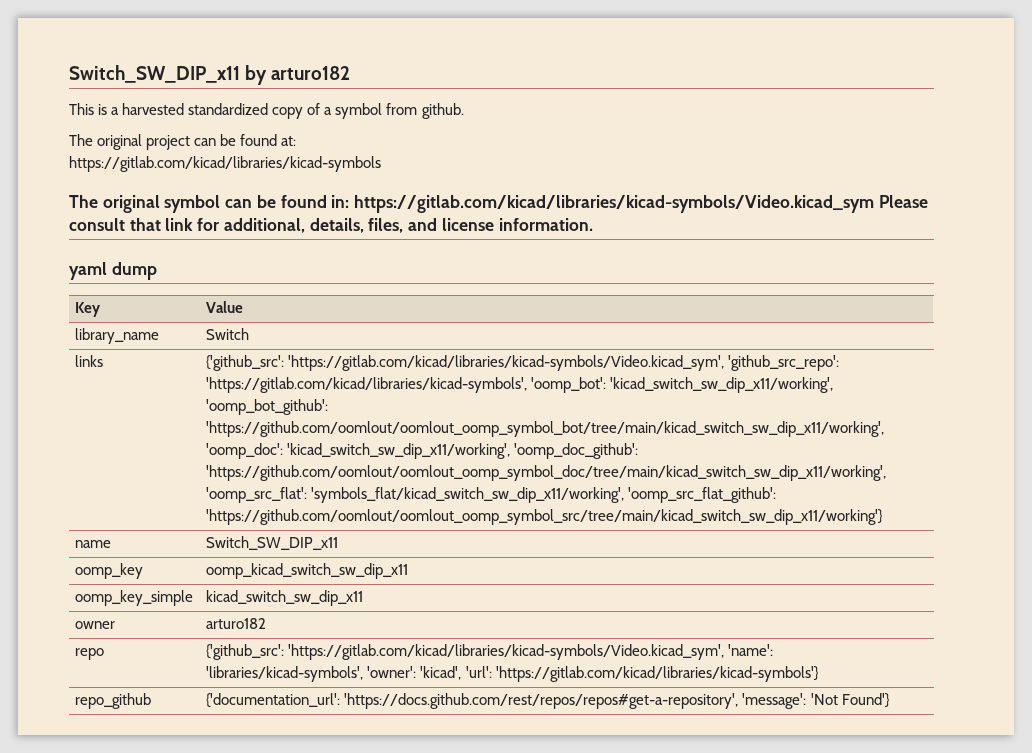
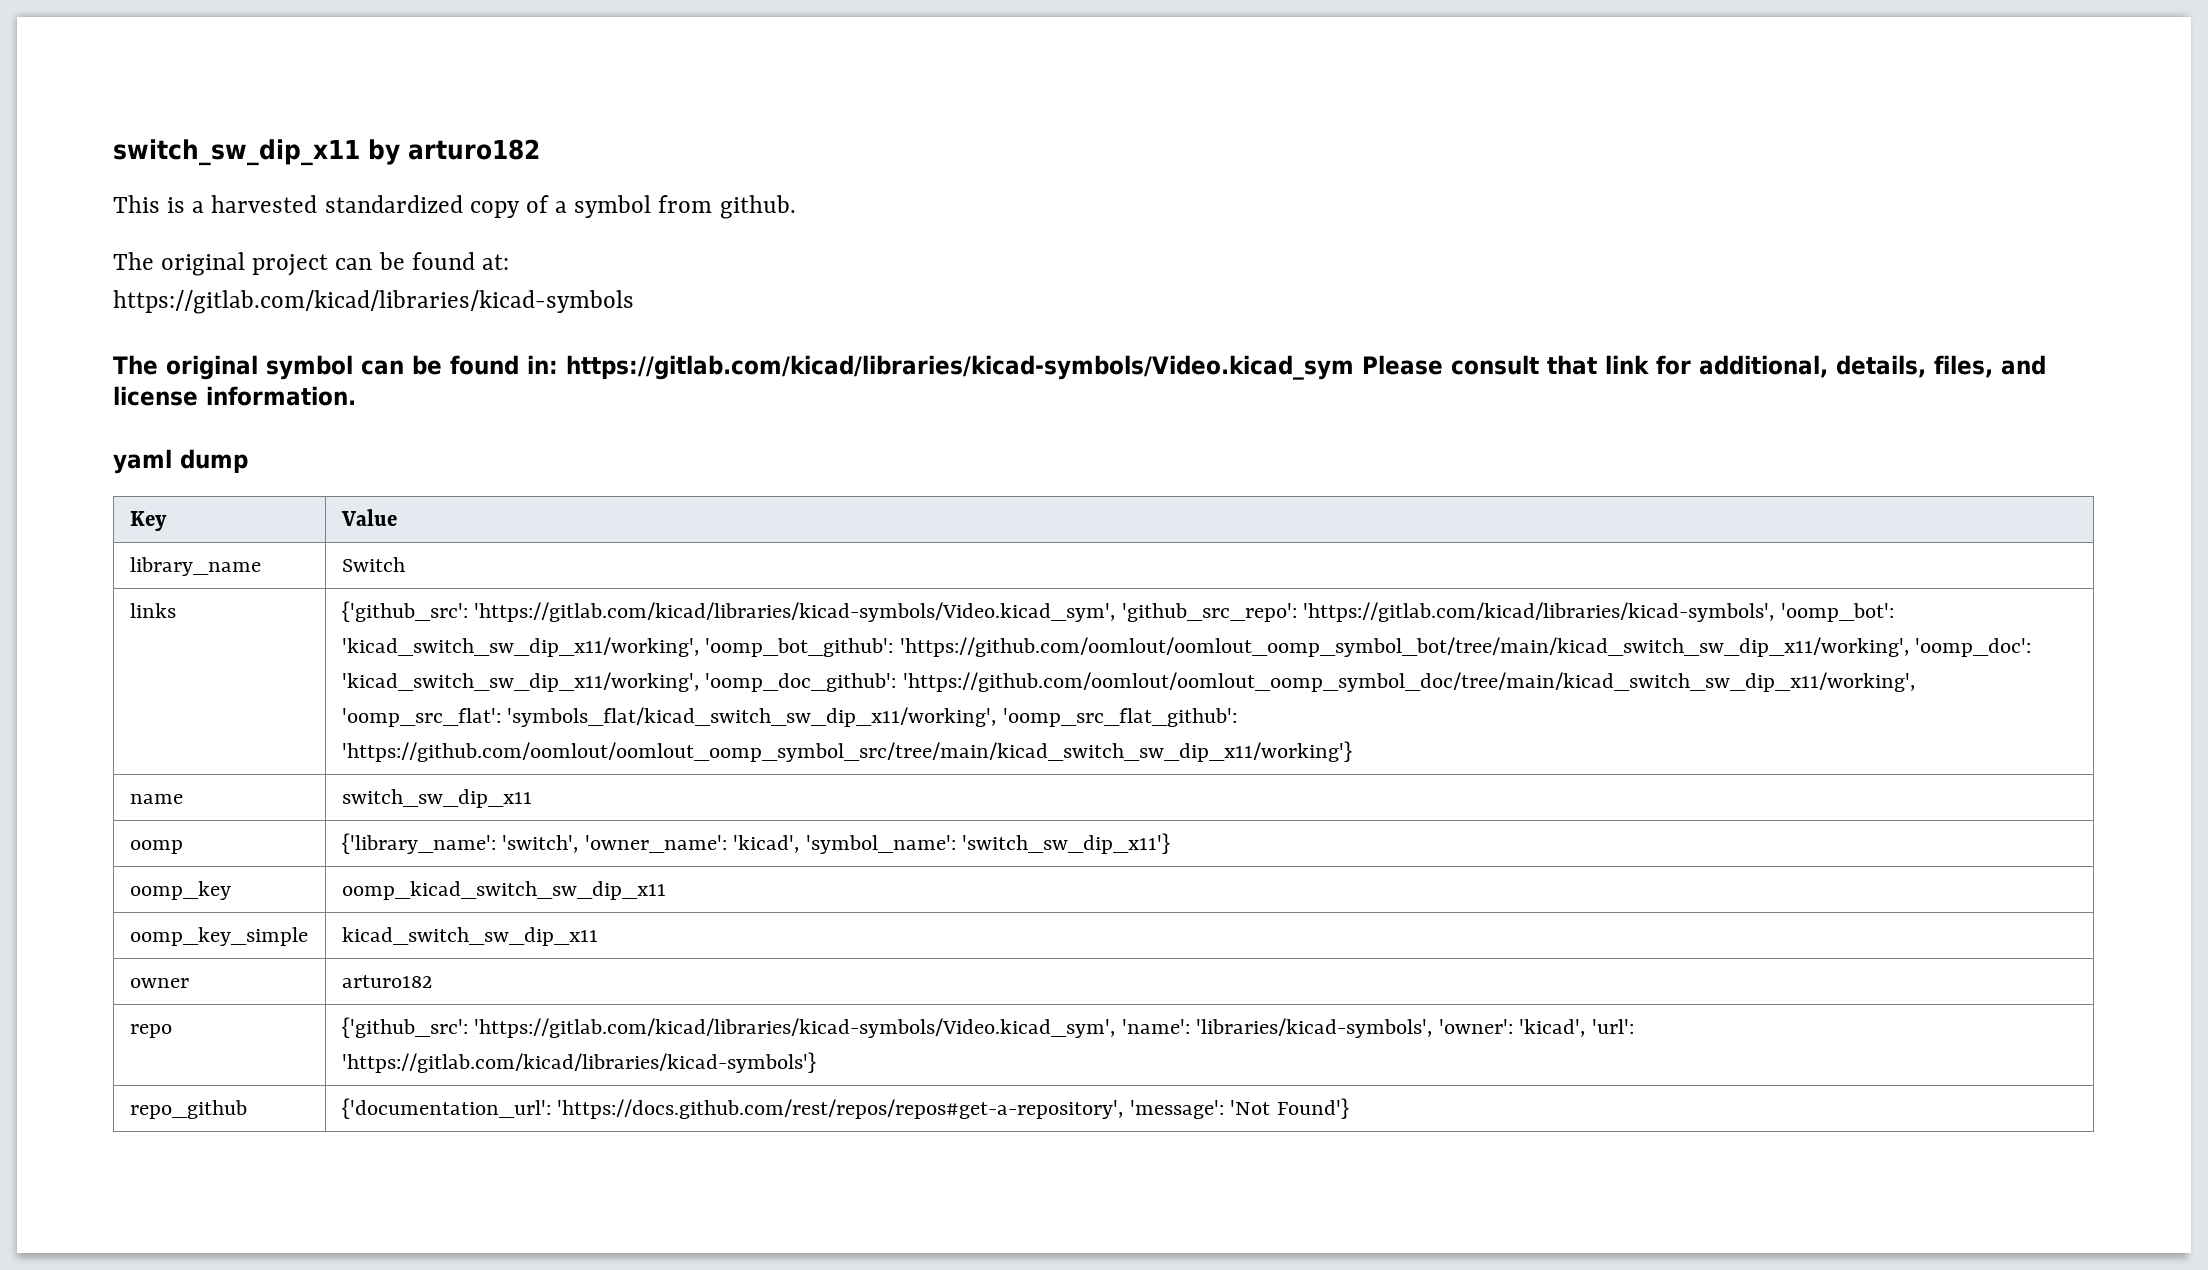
- Switch_SW_DIP_x11 by arturo182
+ switch_sw_dip_x11 by arturo182
- name | Switch_SW_DIP_x11
+ name | switch_sw_dip_x11
+ oomp | {'library_name': 'switch', 'owner_name': 'kicad', 'symbol_name': 'switch_sw_dip_x11'}

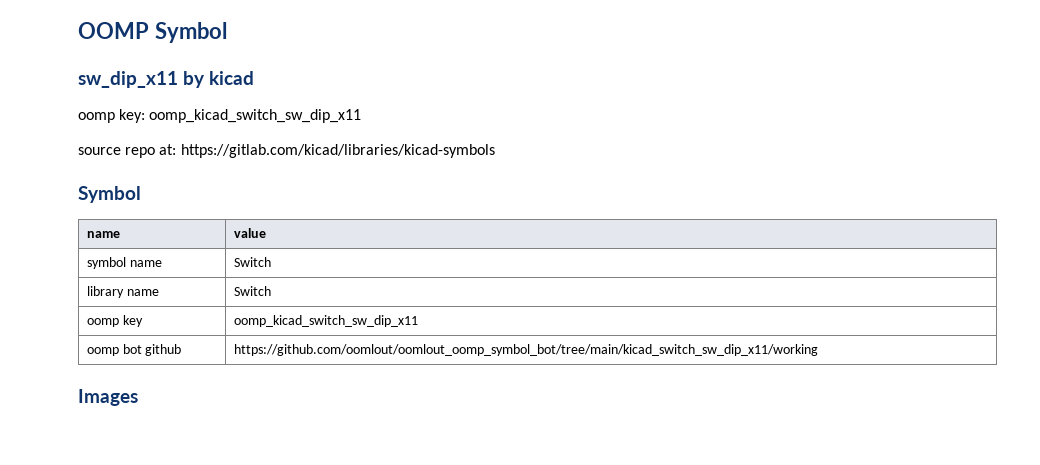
- switch_sw_dip_x11 by arturo182
- This is a harvested standardized copy of a symbol from github.
- The original project can be found at:
- https://gitlab.com/kicad/libraries/kicad-symbols
- The original symbol can be found in: https://gitlab.com/kicad/libraries/kicad-symbols/Video.kicad_sym Please consult that link for additional, details, files, and license information.
- yaml dump
- Key | Value
- library_name | Switch
- links | {'github_src': 'https://gitlab.com/kicad/libraries/kicad-symbols/Video.kicad_sym', 'github_src_repo': 'https://gitlab.com/kicad/libraries/kicad-symbols', 'oomp_bot': 'kicad_switch_sw_dip_x11/working', 'oomp_bot_github': 'https://github.com/oomlout/oomlout_oomp_symbol_bot/tree/main/kicad_switch_sw_dip_x11/working', 'oomp_doc': 'kicad_switch_sw_dip_x11/working', 'oomp_doc_github': 'https://github.com/oomlout/oomlout_oomp_symbol_doc/tree/main/kicad_switch_sw_dip_x11/working', 'oomp_src_flat': 'symbols_flat/kicad_switch_sw_dip_x11/working', 'oomp_src_flat_github': 'https://github.com/oomlout/oomlout_oomp_symbol_src/tree/main/kicad_switch_sw_dip_x11/working'}
- name | switch_sw_dip_x11
- oomp | {'library_name': 'switch', 'owner_name': 'kicad', 'symbol_name': 'switch_sw_dip_x11'}
- oomp_key | oomp_kicad_switch_sw_dip_x11
- oomp_key_simple | kicad_switch_sw_dip_x11
- owner | arturo182
- repo | {'github_src': 'https://gitlab.com/kicad/libraries/kicad-symbols/Video.kicad_sym', 'name': 'libraries/kicad-symbols', 'owner': 'kicad', 'url': 'https://gitlab.com/kicad/libraries/kicad-symbols'}
- repo_github | {'documentation_url': 'https://docs.github.com/rest/repos/repos#get-a-repository', 'message': 'Not Found'}
+ OOMP Symbol
+ sw_dip_x11 by kicad
+ oomp key: oomp_kicad_switch_sw_dip_x11
+ source repo at: https://gitlab.com/kicad/libraries/kicad-symbols
+ Symbol
+ name | value
+ symbol name | Switch
+ library name | Switch
+ oomp key | oomp_kicad_switch_sw_dip_x11
+ oomp bot github | https://github.com/oomlout/oomlout_oomp_symbol_bot/tree/main/kicad_switch_sw_dip_x11/working
+ Images

